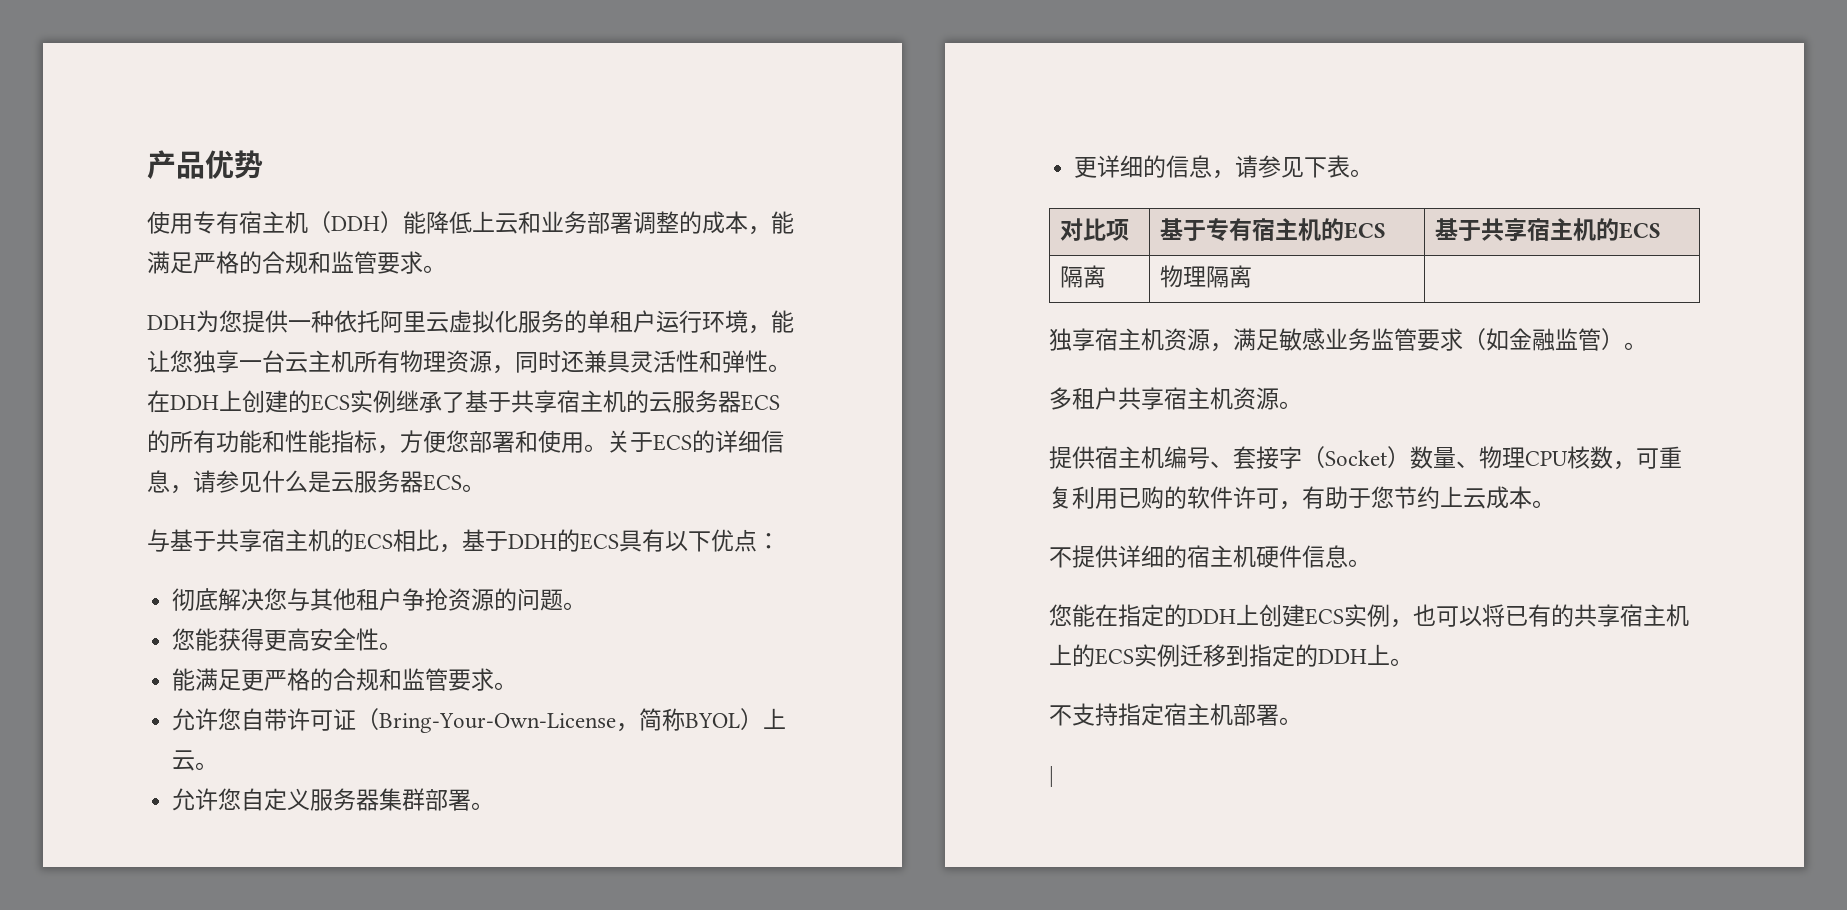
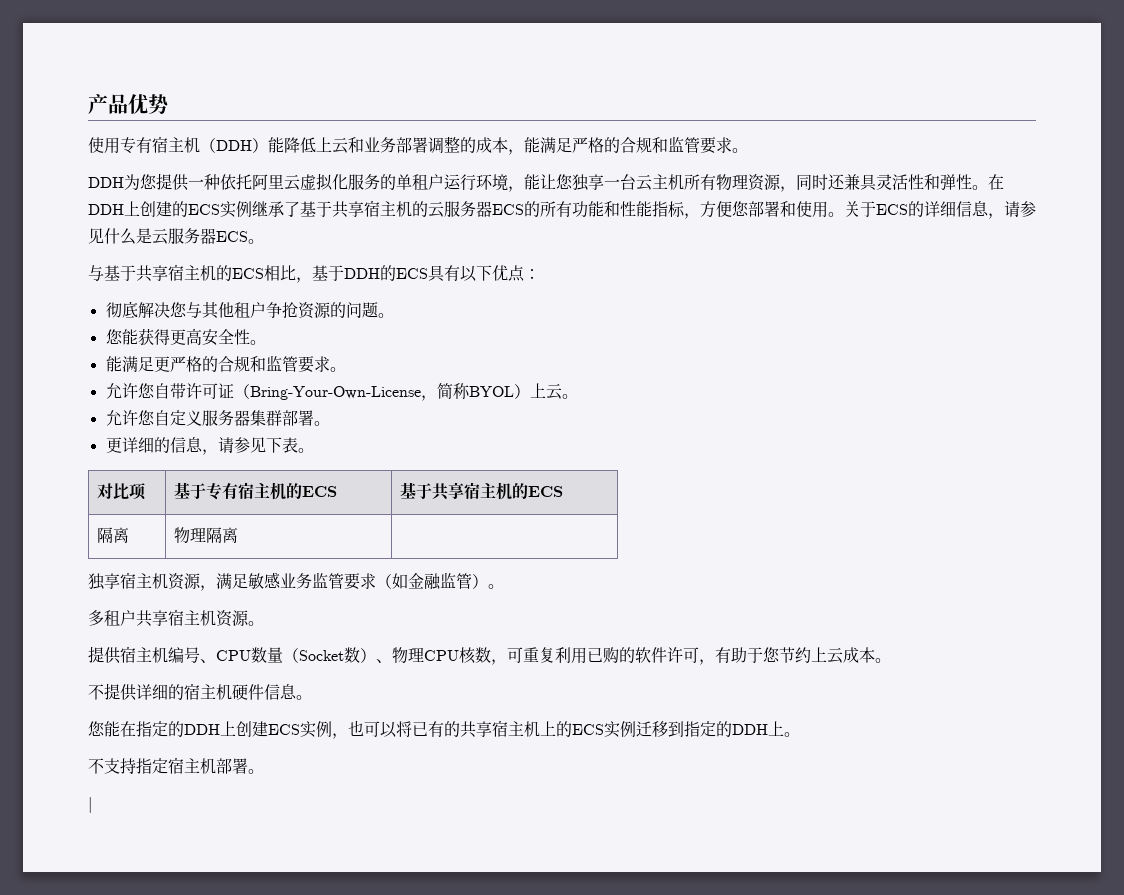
- 提供宿主机编号、套接字（Socket）数量、物理CPU核数，可重复利用已购的软件许可，有助于您节约上云成本。
+ 提供宿主机编号、CPU数量（Socket数）、物理CPU核数，可重复利用已购的软件许可，有助于您节约上云成本。

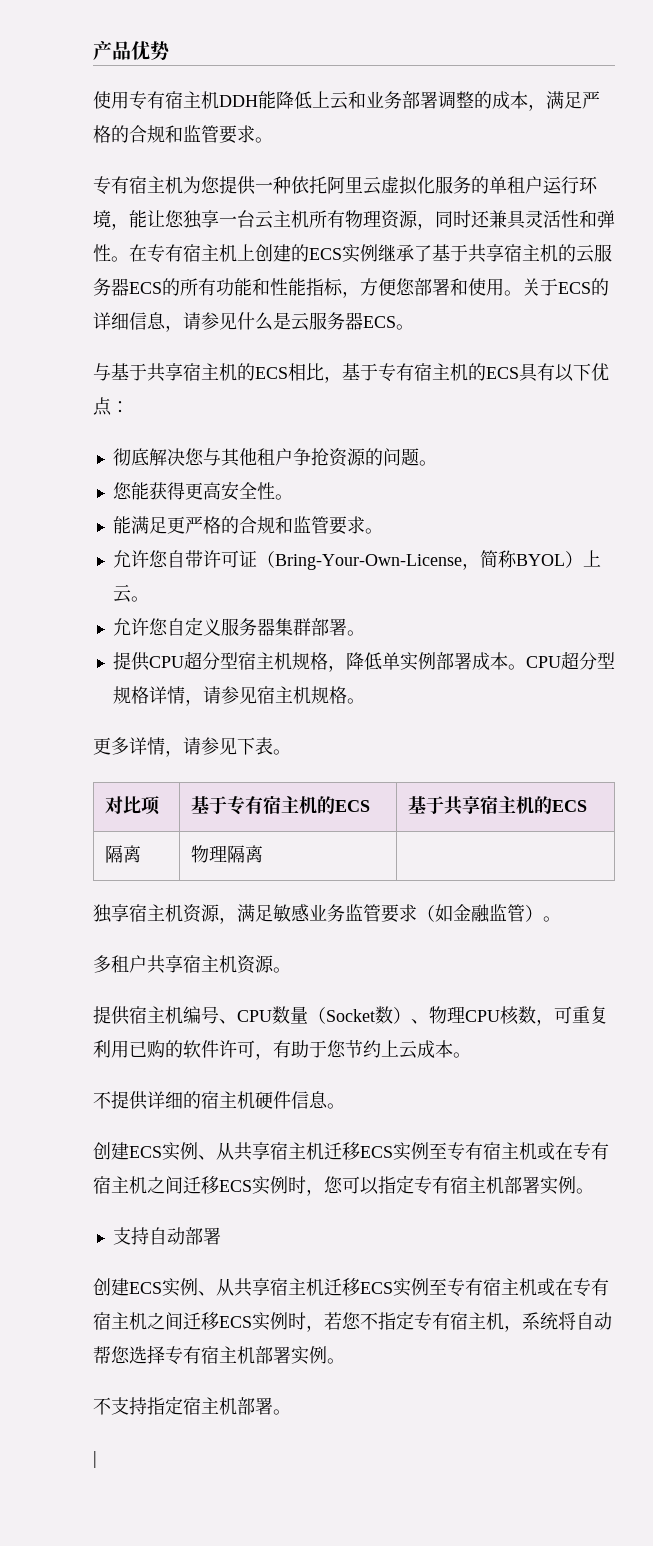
- 使用专有宿主机（DDH）能降低上云和业务部署调整的成本，能满足严格的合规和监管要求。
+ 使用专有宿主机DDH能降低上云和业务部署调整的成本，满足严格的合规和监管要求。
- DDH为您提供一种依托阿里云虚拟化服务的单租户运行环境，能让您独享一台云主机所有物理资源，同时还兼具灵活性和弹性。
+ 专有宿主机为您提供一种依托阿里云虚拟化服务的单租户运行环境，能让您独享一台云主机所有物理资源，同时还兼具灵活性和弹性。
- 在DDH上创建的ECS实例继承了基于共享宿主机的云服务器ECS的所有功能和性能指标，方便您部署和使用。
+ 在专有宿主机上创建的ECS实例继承了基于共享宿主机的云服务器ECS的所有功能和性能指标，方便您部署和使用。
- 与基于共享宿主机的ECS相比，基于DDH的ECS具有以下优点：
+ 与基于共享宿主机的ECS相比，基于专有宿主机的ECS具有以下优点：
- 更详细的信息，请参见下表。
+ 提供CPU超分型宿主机规格，降低单实例部署成本。CPU超分型规格详情，请参见宿主机规格。
+ 更多详情，请参见下表。
- 您能在指定的DDH上创建ECS实例，也可以将已有的共享宿主机上的ECS实例迁移到指定的DDH上。
+ 创建ECS实例、从共享宿主机迁移ECS实例至专有宿主机或在专有宿主机之间迁移ECS实例时，您可以指定专有宿主机部署实例。
+ 支持自动部署
+ 创建ECS实例、从共享宿主机迁移ECS实例至专有宿主机或在专有宿主机之间迁移ECS实例时，若您不指定专有宿主机，系统将自动帮您选择专有宿主机部署实例。

